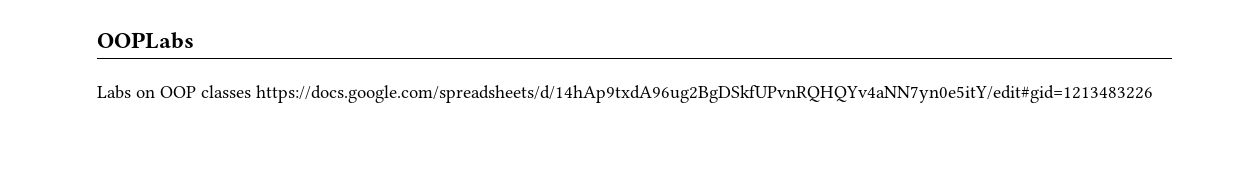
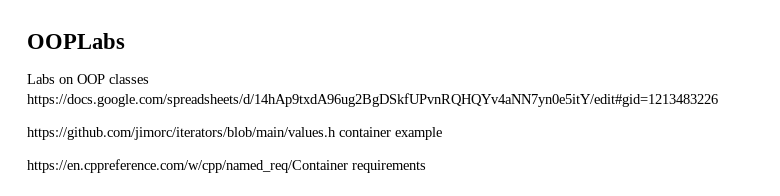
+ https://github.com/jimorc/iterators/blob/main/values.h container example
+ https://en.cppreference.com/w/cpp/named_req/Container requirements

